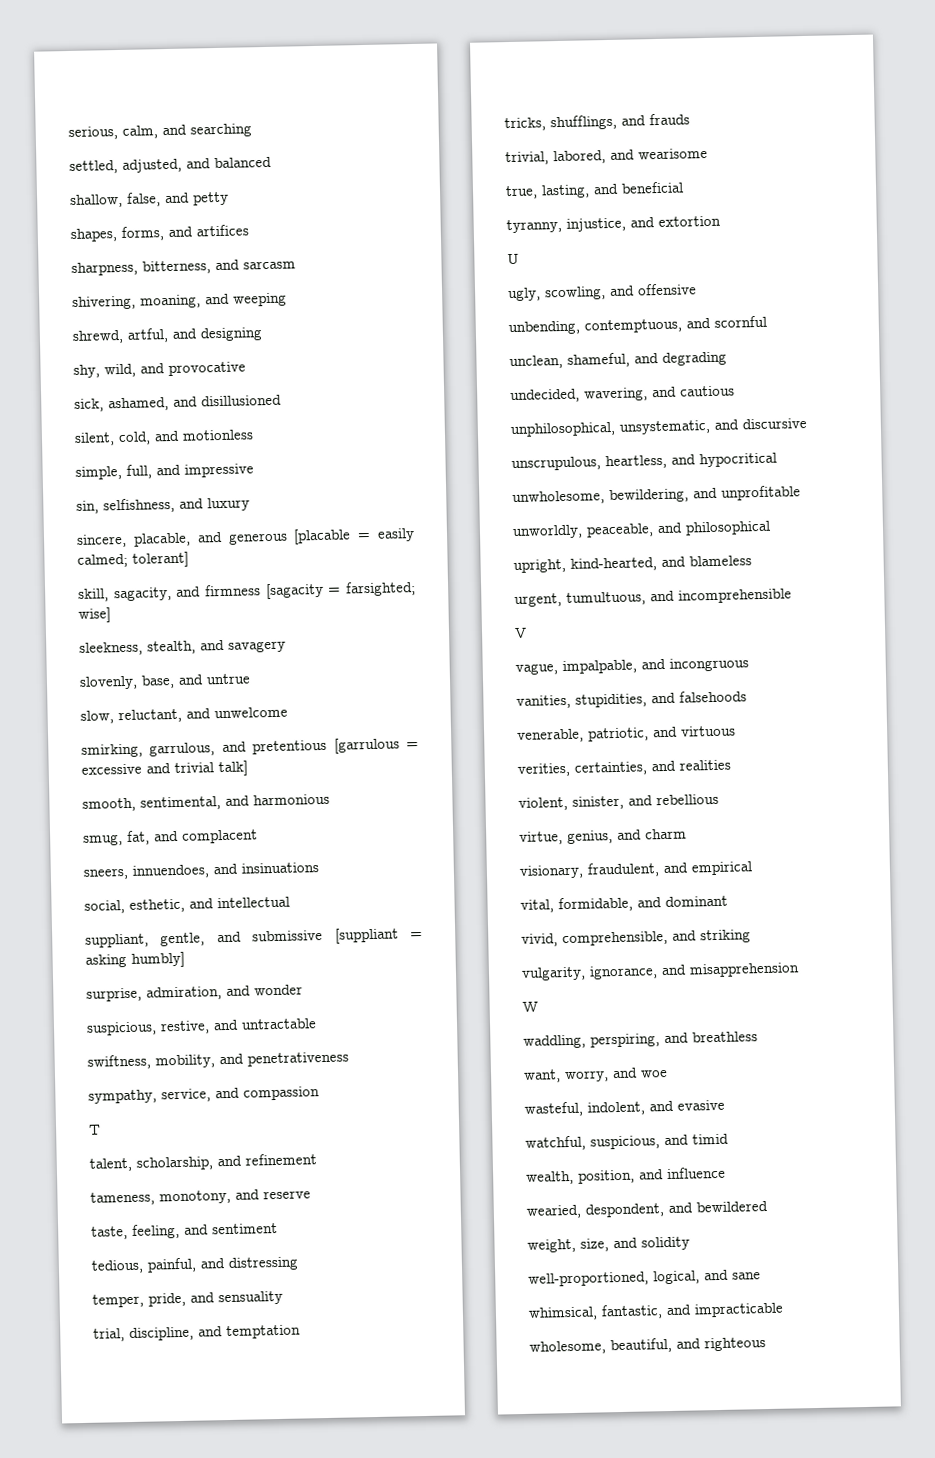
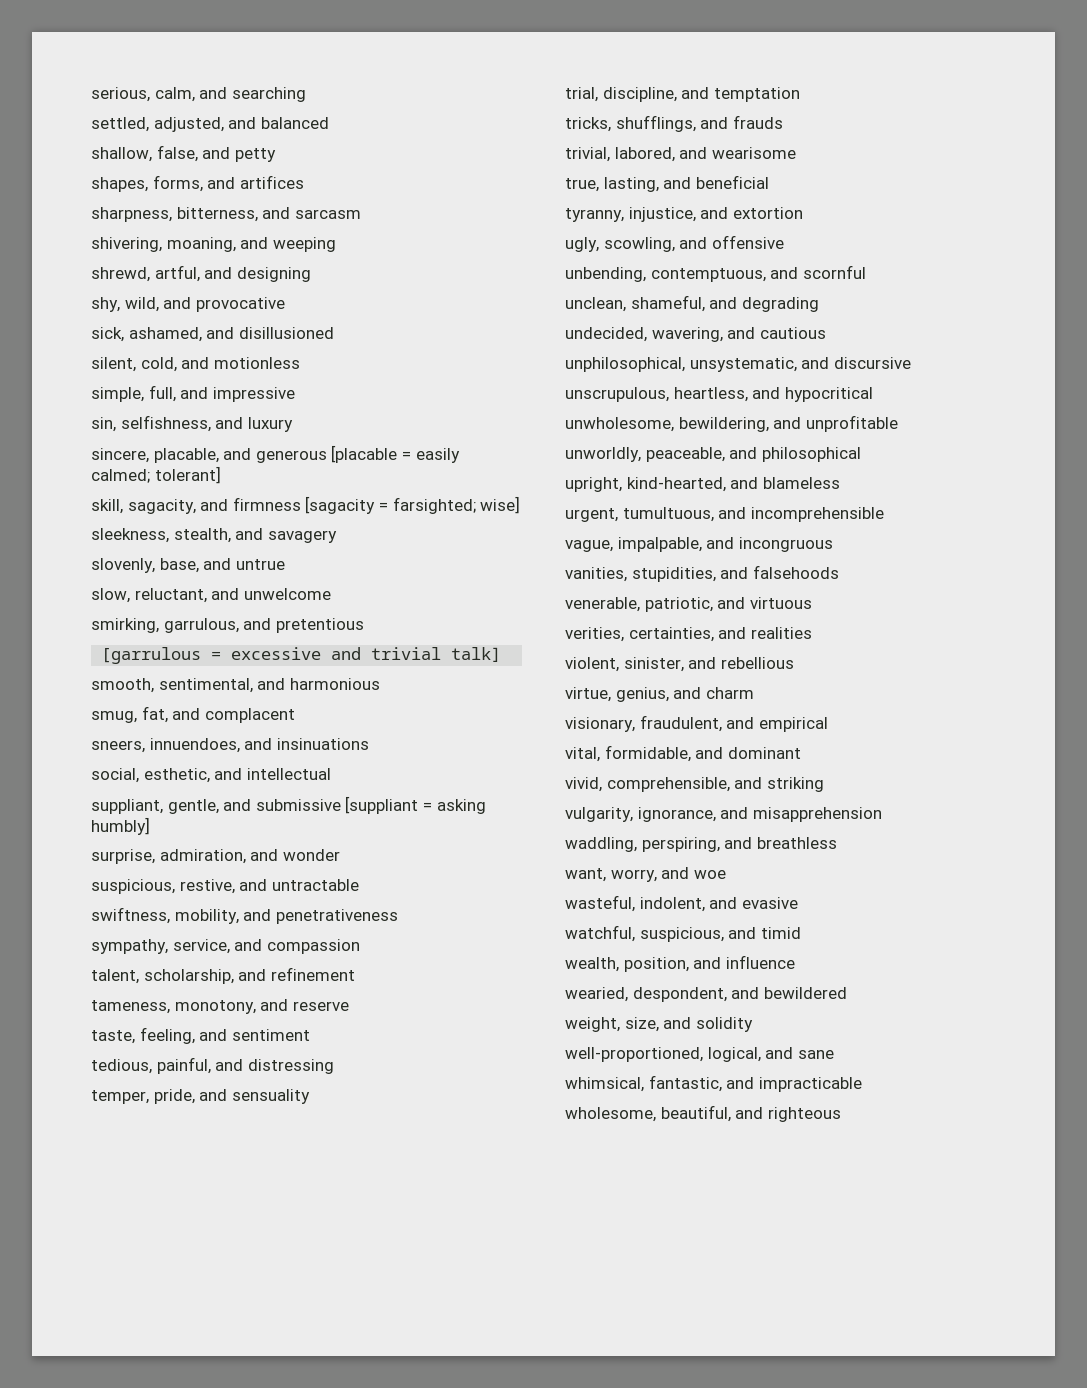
- smirking, garrulous, and pretentious [garrulous = excessive and trivial talk]
+ smirking, garrulous, and pretentious
+ [garrulous = excessive and trivial talk]
- T
- U
- V
- W

